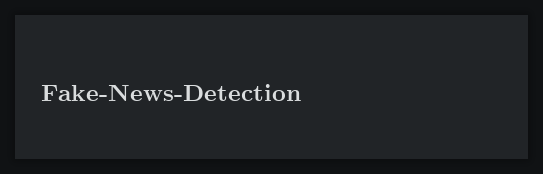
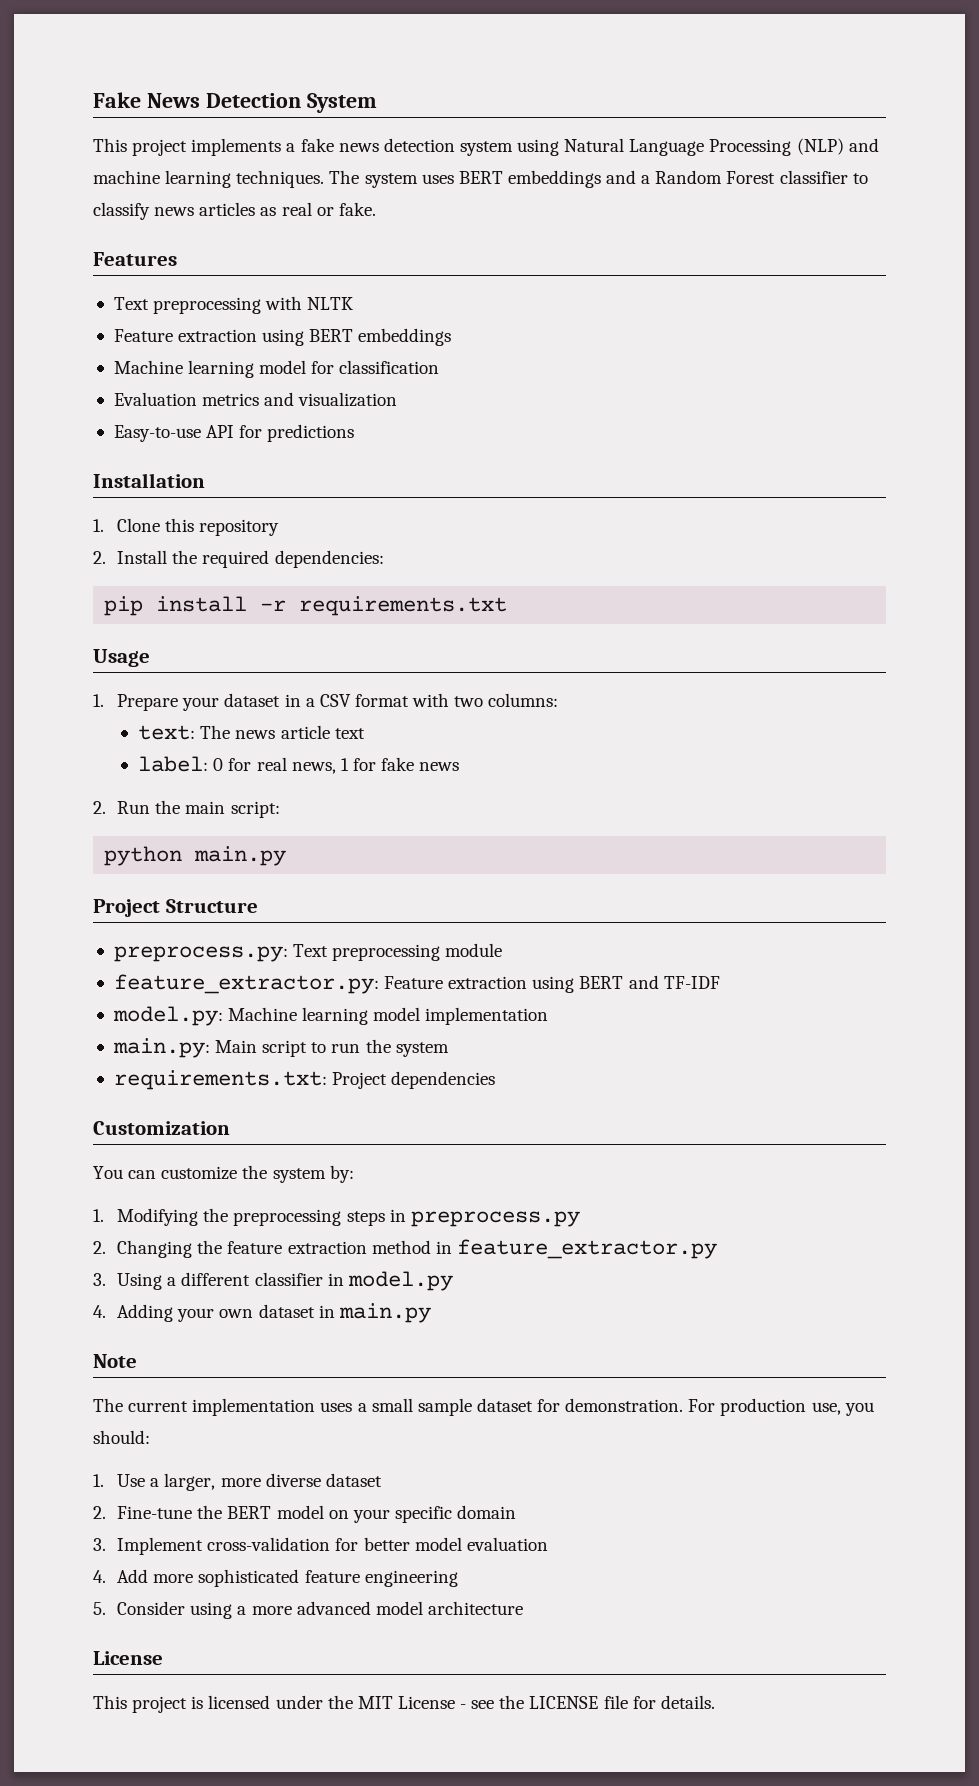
- Fake-News-Detection
+ Fake News Detection System
+ This project implements a fake news detection system using Natural Language Processing (NLP) and machine learning techniques. The system uses BERT embeddings and a Random Forest classifier to classify news articles as real or fake.
+ Features
+ Text preprocessing with NLTK
+ Feature extraction using BERT embeddings
+ Machine learning model for classification
+ Evaluation metrics and visualization
+ Easy-to-use API for predictions
+ Installation
+ 1. Clone this repository
+ 2. Install the required dependencies:
+ pip install -r requirements.txt
+ Usage
+ 1. Prepare your dataset in a CSV format with two columns:
+ text: The news article text
+ label: 0 for real news, 1 for fake news
+ 2. Run the main script:
+ python main.py
+ Project Structure
+ preprocess.py: Text preprocessing module
+ feature_extractor.py: Feature extraction using BERT and TF-IDF
+ model.py: Machine learning model implementation
+ main.py: Main script to run the system
+ requirements.txt: Project dependencies
+ Customization
+ You can customize the system by:
+ 1. Modifying the preprocessing steps in preprocess.py
+ 2. Changing the feature extraction method in feature_extractor.py
+ 3. Using a different classifier in model.py
+ 4. Adding your own dataset in main.py
+ Note
+ The current implementation uses a small sample dataset for demonstration. For production use, you should:
+ 1. Use a larger, more diverse dataset
+ 2. Fine-tune the BERT model on your specific domain
+ 3. Implement cross-validation for better model evaluation
+ 4. Add more sophisticated feature engineering
+ 5. Consider using a more advanced model architecture
+ License
+ This project is licensed under the MIT License - see the LICENSE file for details.

